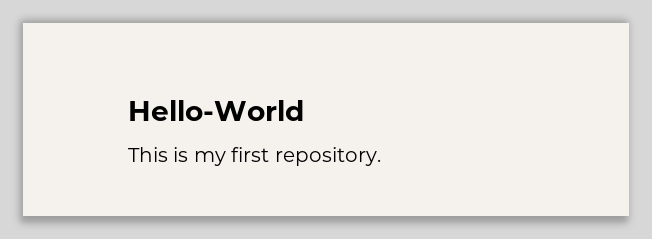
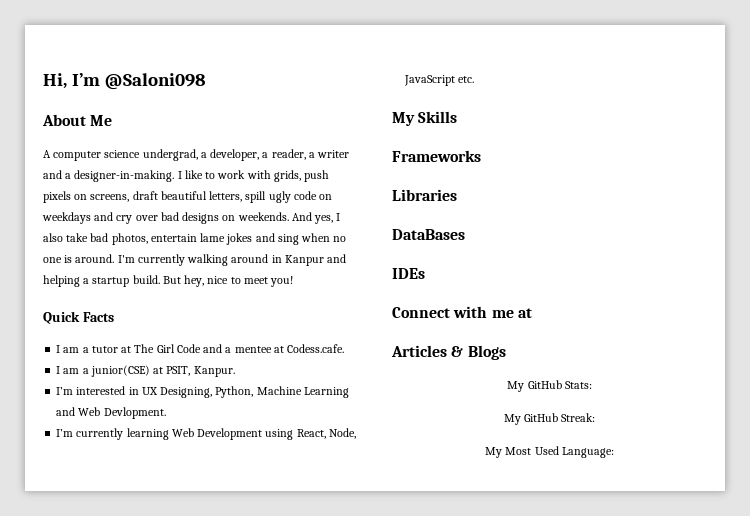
- Hello-World
- This is my first repository.
+ Hi, I’m @Saloni098
+ About Me
+ A computer science undergrad, a developer, a reader, a writer and a designer-in-making. I like to work with grids, push pixels on screens, draft beautiful letters, spill ugly code on weekdays and cry over bad designs on weekends. And yes, I also take bad photos, entertain lame jokes and sing when no one is around. I'm currently walking around in Kanpur and helping a startup build. But hey, nice to meet you!
+ Quick Facts
+ I am a tutor at The Girl Code and a mentee at Codess.cafe.
+ I am a junior(CSE) at PSIT, Kanpur.
+ I’m interested in UX Designing, Python, Machine Learning and Web Devlopment.
+ I’m currently learning Web Development using React, Node, JavaScript etc.
+ My Skills
+ Frameworks
+ Libraries
+ DataBases
+ IDEs
+ Connect with me at
+ Articles & Blogs
+ My GitHub Stats:
+ My GitHub Streak:
+ My Most Used Language:

